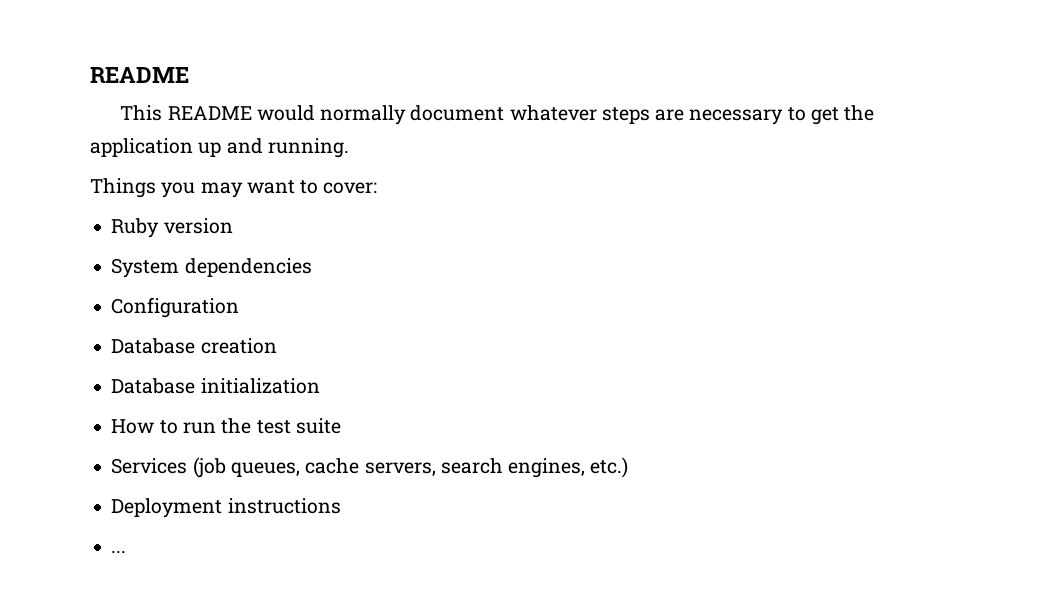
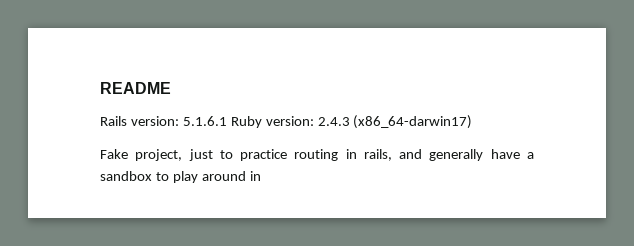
- This README would normally document whatever steps are necessary to get the application up and running.
- Things you may want to cover:
- Ruby version
- System dependencies
- Configuration
- Database creation
- Database initialization
- How to run the test suite
- Services (job queues, cache servers, search engines, etc.)
- Deployment instructions
- ...
+ Rails version: 5.1.6.1 Ruby version: 2.4.3 (x86_64-darwin17)
+ Fake project, just to practice routing in rails, and generally have a sandbox to play around in

